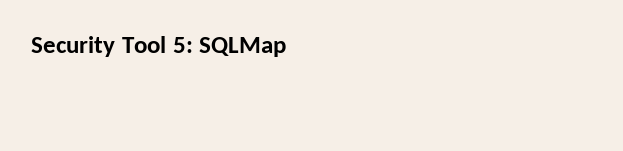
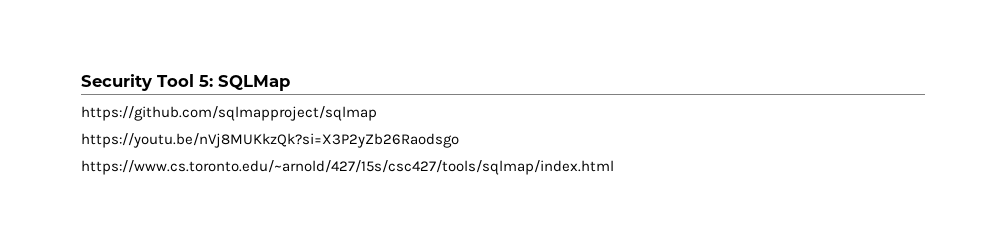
+ https://github.com/sqlmapproject/sqlmap
+ https://youtu.be/nVj8MUKkzQk?si=X3P2yZb26Raodsgo
+ https://www.cs.toronto.edu/~arnold/427/15s/csc427/tools/sqlmap/index.html

